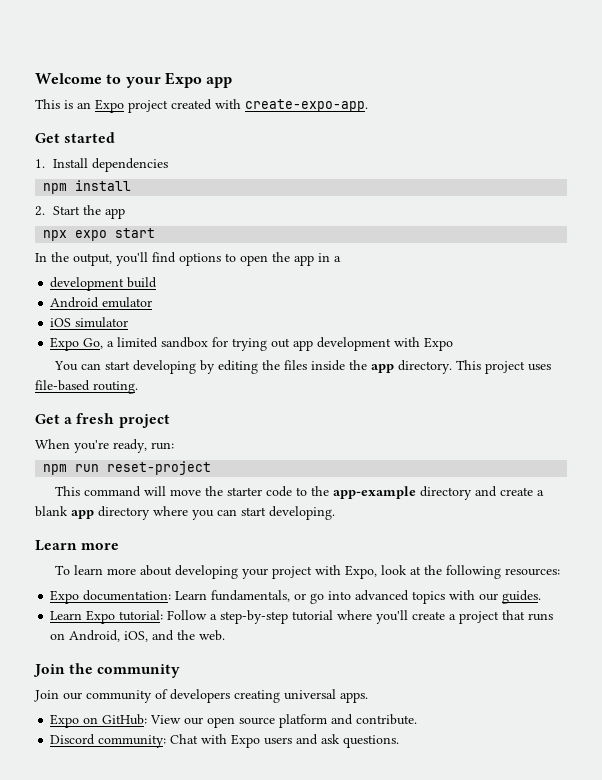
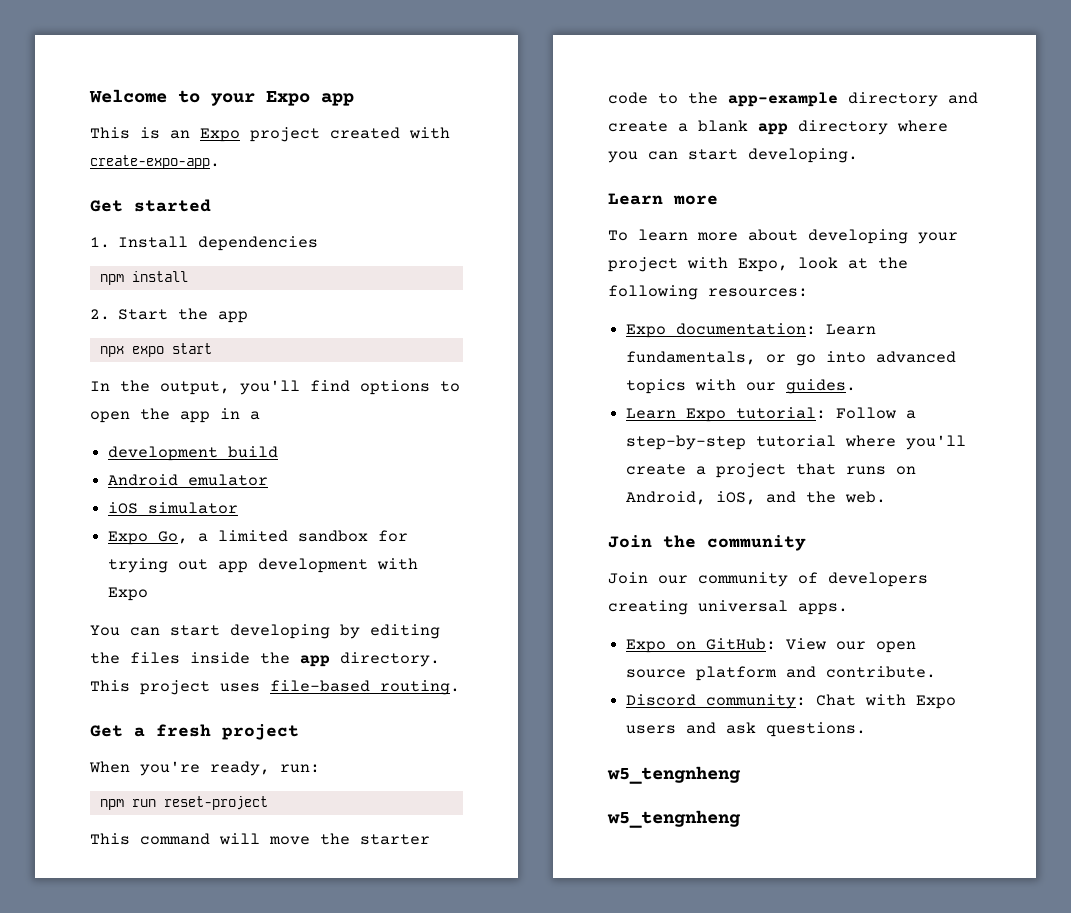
  Discord community: Chat with Expo users and ask questions.
+ w5_tengnheng
+ w5_tengnheng

